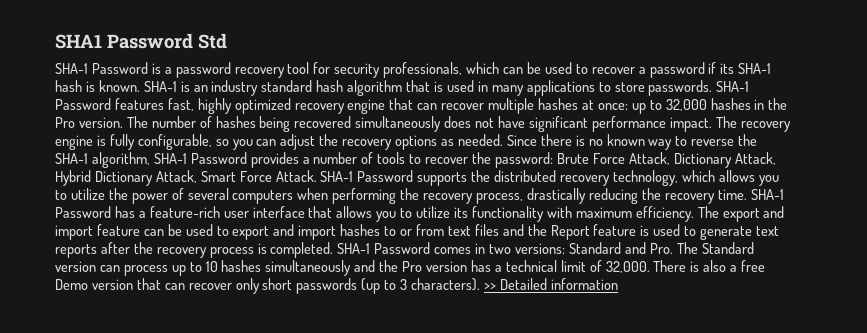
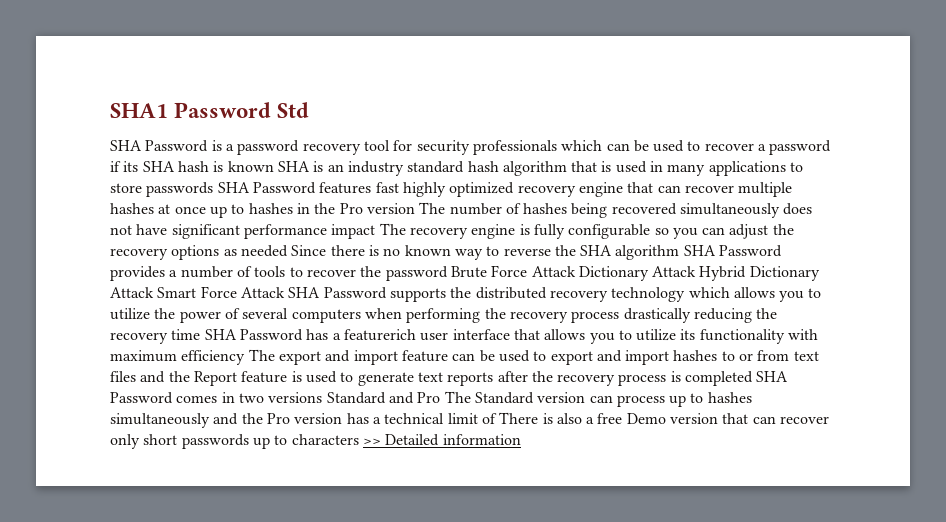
- SHA-1 Password is a password recovery tool for security professionals, which can be used to recover a password if its SHA-1 hash is known. SHA-1 is an industry standard hash algorithm that is used in many applications to store passwords. SHA-1 Password features fast, highly optimized recovery engine that can recover multiple hashes at once: up to 32,000 hashes in the Pro version. The number of hashes being recovered simultaneously does not have significant performance impact. The recovery engine is fully configurable, so you can adjust the recovery options as needed. Since there is no known way to reverse the SHA-1 algorithm, SHA-1 Password provides a number of tools to recover the password: Brute Force Attack, Dictionary Attack, Hybrid Dictionary Attack, Smart Force Attack. SHA-1 Password supports the distributed recovery technology, which allows you to utilize the power of several computers when performing the recovery process, drastically reducing the recovery time. SHA-1 Password has a feature-rich user interface that allows you to utilize its functionality with maximum efficiency. The export and import feature can be used to export and import hashes to or from text files and the Report feature is used to generate text reports after the recovery process is completed. SHA-1 Password comes in two versions: Standard and Pro. The Standard version can process up to 10 hashes simultaneously and the Pro version has a technical limit of 32,000. There is also a free Demo version that can recover only short passwords (up to 3 characters). >> Detailed information
+ SHA Password is a password recovery tool for security professionals which can be used to recover a password if its SHA hash is known SHA is an industry standard hash algorithm that is used in many applications to store passwords SHA Password features fast highly optimized recovery engine that can recover multiple hashes at once up to hashes in the Pro version The number of hashes being recovered simultaneously does not have significant performance impact The recovery engine is fully configurable so you can adjust the recovery options as needed Since there is no known way to reverse the SHA algorithm SHA Password provides a number of tools to recover the password Brute Force Attack Dictionary Attack Hybrid Dictionary Attack Smart Force Attack SHA Password supports the distributed recovery technology which allows you to utilize the power of several computers when performing the recovery process drastically reducing the recovery time SHA Password has a featurerich user interface that allows you to utilize its functionality with maximum efficiency The export and import feature can be used to export and import hashes to or from text files and the Report feature is used to generate text reports after the recovery process is completed SHA Password comes in two versions Standard and Pro The Standard version can process up to hashes simultaneously and the Pro version has a technical limit of There is also a free Demo version that can recover only short passwords up to characters >> Detailed information

